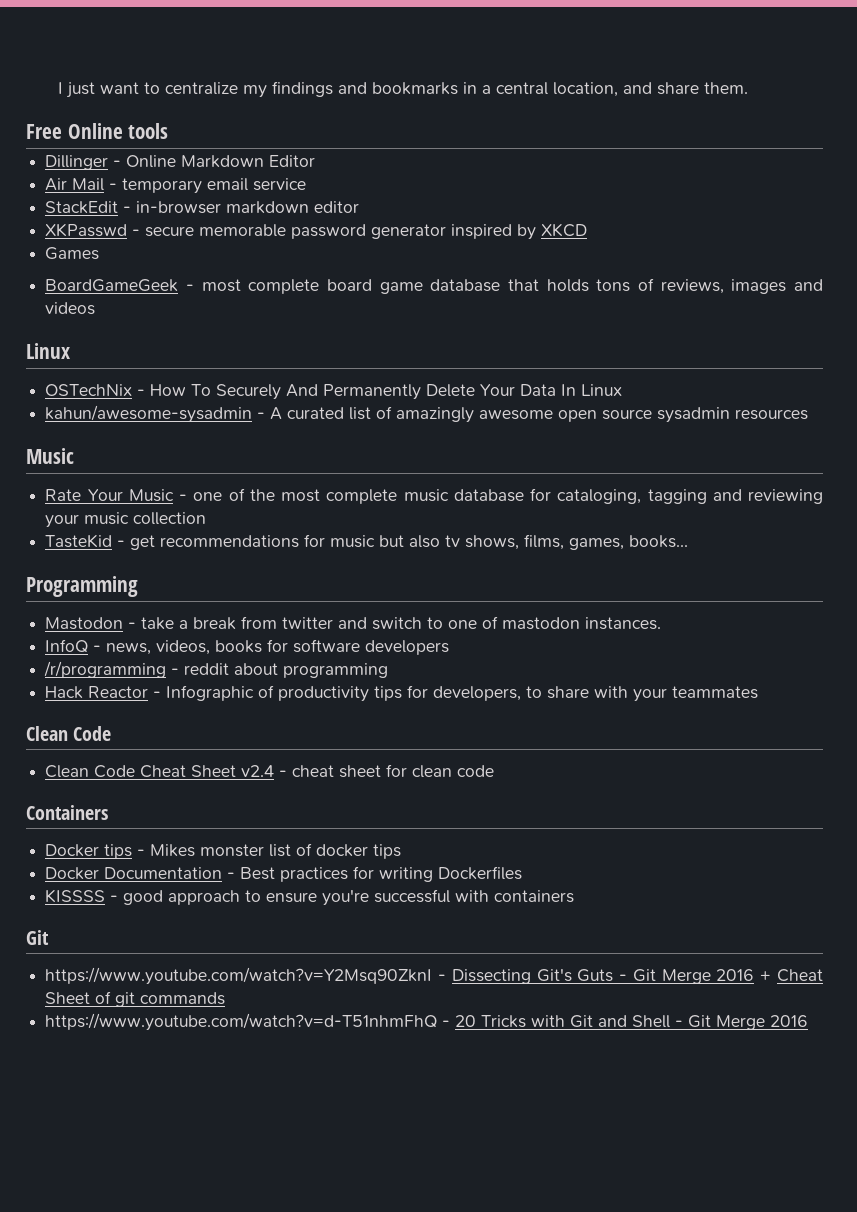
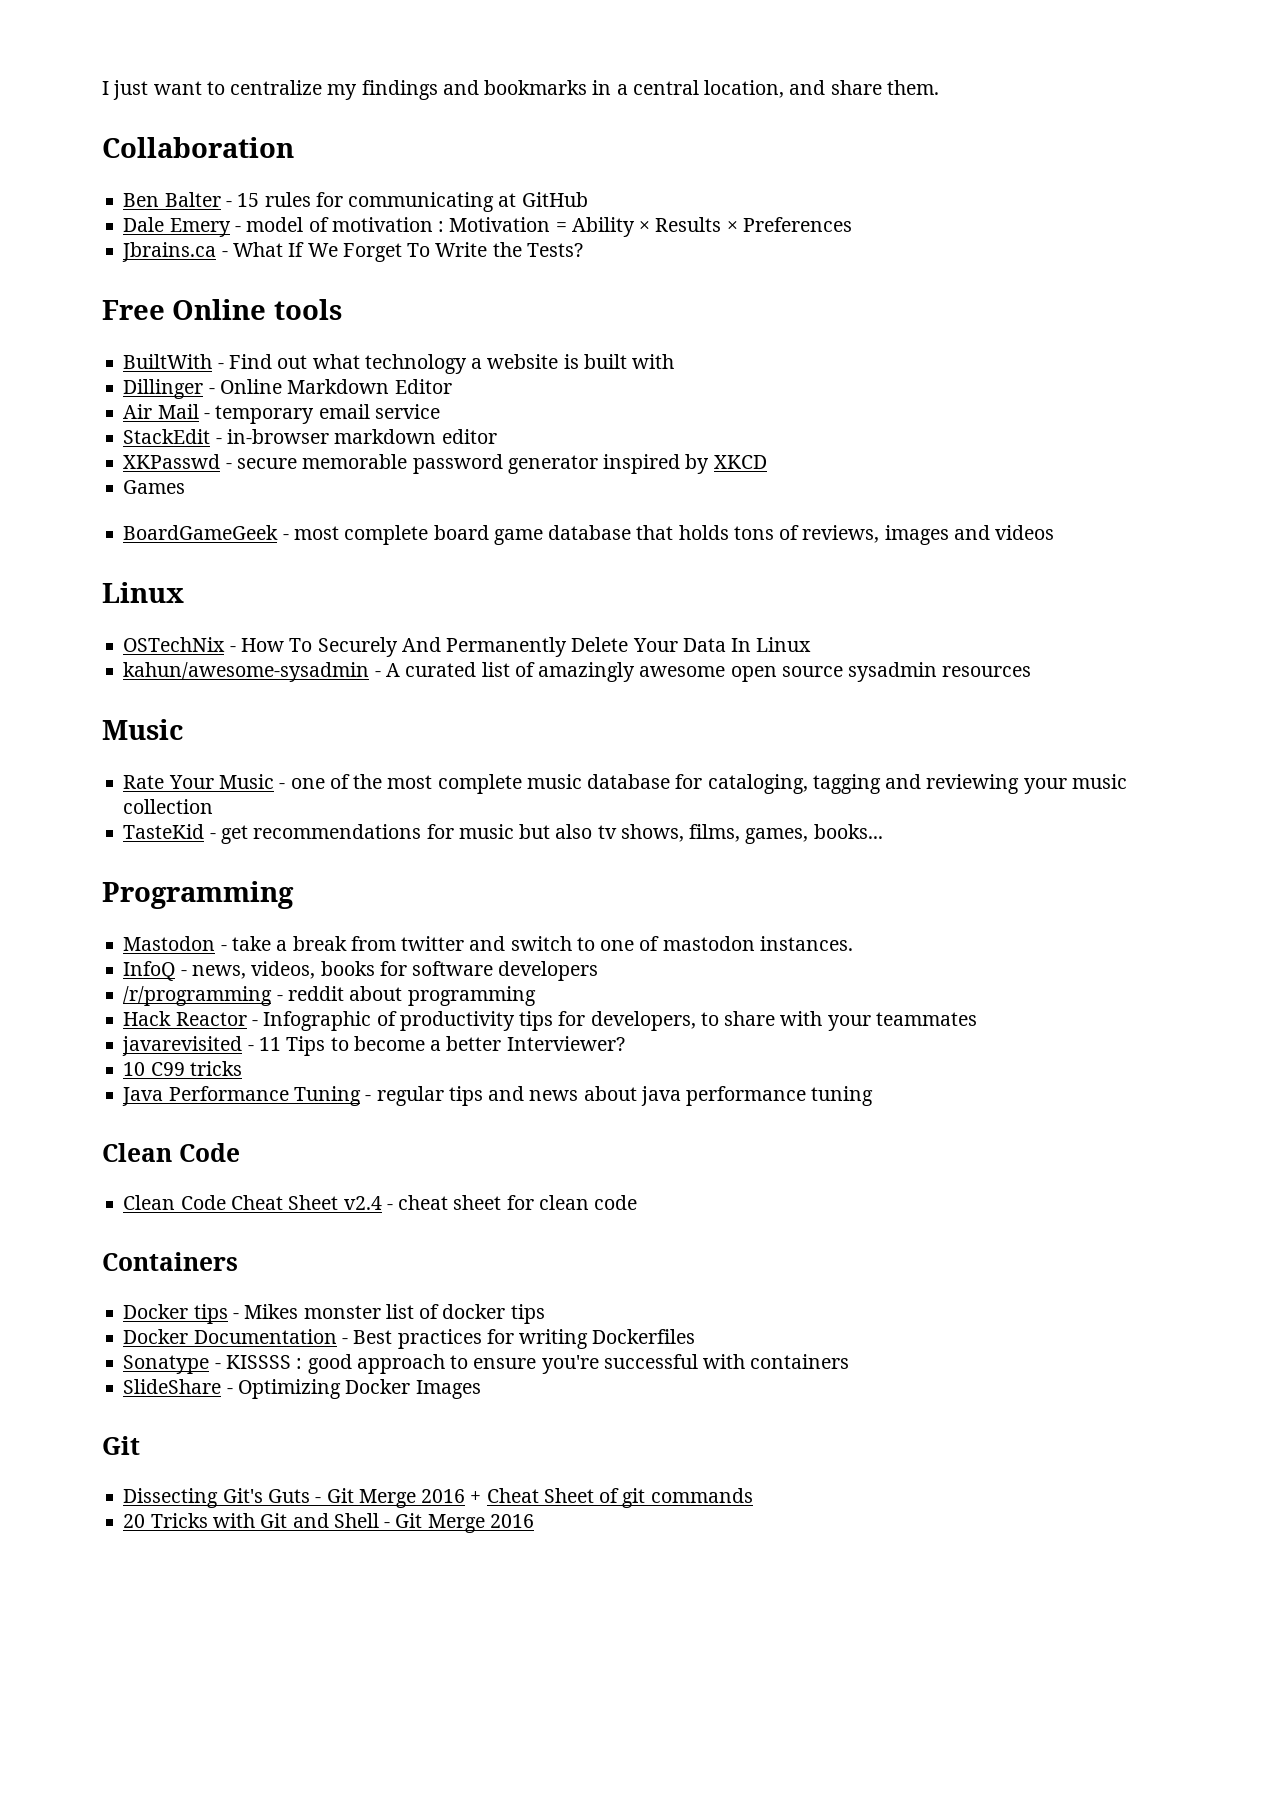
+ Collaboration
+ Ben Balter - 15 rules for communicating at GitHub
+ Dale Emery - model of motivation : Motivation = Ability × Results × Preferences
+ Jbrains.ca - What If We Forget To Write the Tests?
  Free Online tools
+ BuiltWith - Find out what technology a website is built with
+ javarevisited - 11 Tips to become a better Interviewer?
+ 10 C99 tricks
+ Java Performance Tuning - regular tips and news about java performance tuning
- KISSSS - good approach to ensure you're successful with containers
+ Sonatype - KISSSS : good approach to ensure you're successful with containers
+ SlideShare - Optimizing Docker Images
- https://www.youtube.com/watch?v=Y2Msq90ZknI - Dissecting Git's Guts - Git Merge 2016 + Cheat Sheet of git commands
+ Dissecting Git's Guts - Git Merge 2016 + Cheat Sheet of git commands
- https://www.youtube.com/watch?v=d-T51nhmFhQ - 20 Tricks with Git and Shell - Git Merge 2016
+ 20 Tricks with Git and Shell - Git Merge 2016

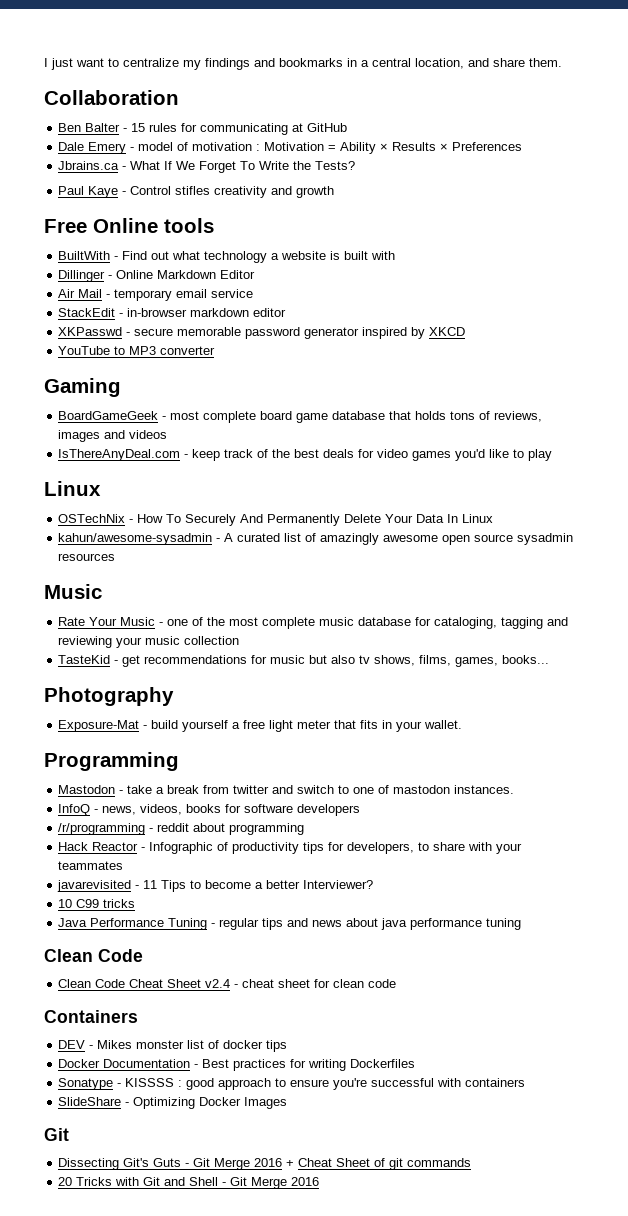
+ Paul Kaye - Control stifles creativity and growth
- Games
+ YouTube to MP3 converter
+ Gaming
+ IsThereAnyDeal.com - keep track of the best deals for video games you'd like to play
+ Photography
+ Exposure-Mat - build yourself a free light meter that fits in your wallet.
- Docker tips - Mikes monster list of docker tips
+ DEV - Mikes monster list of docker tips

